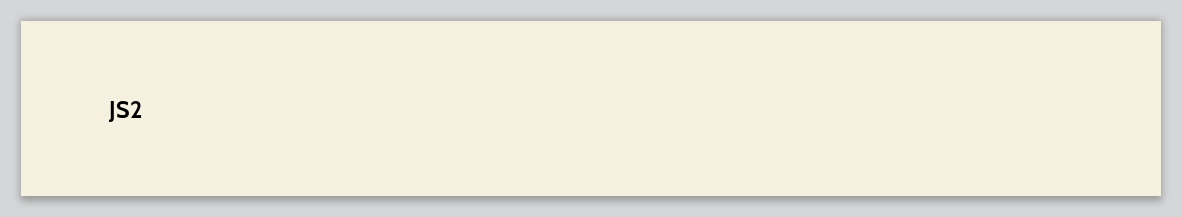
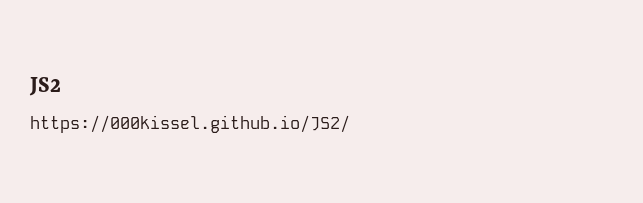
+ https://000kissel.github.io/JS2/

